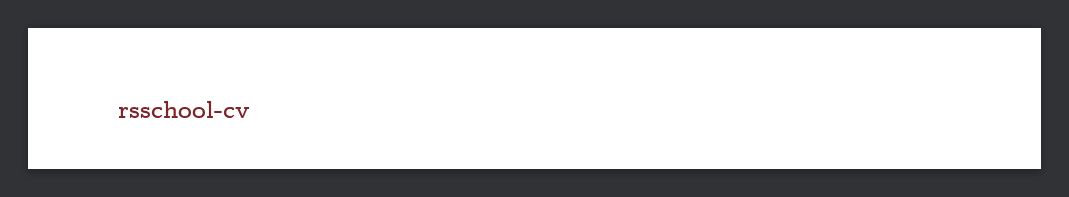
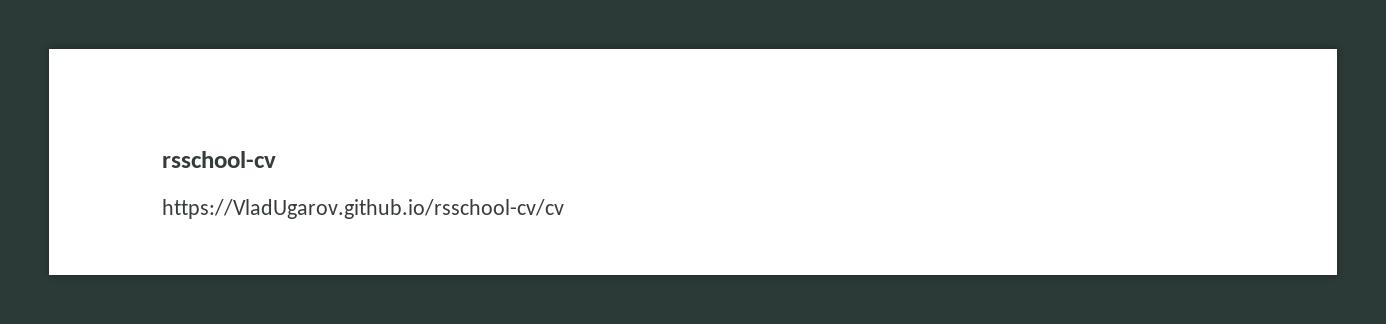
+ https://VladUgarov.github.io/rsschool-cv/cv

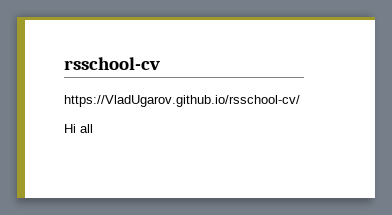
- https://VladUgarov.github.io/rsschool-cv/cv
+ https://VladUgarov.github.io/rsschool-cv/
+ Hi all

